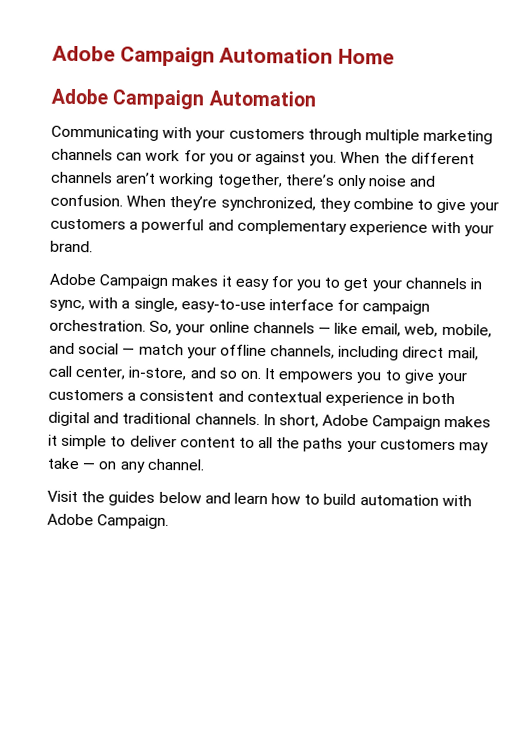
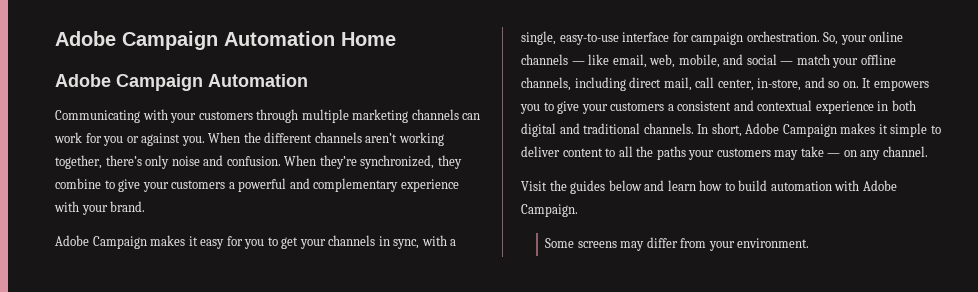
+ Some screens may differ from your environment.

